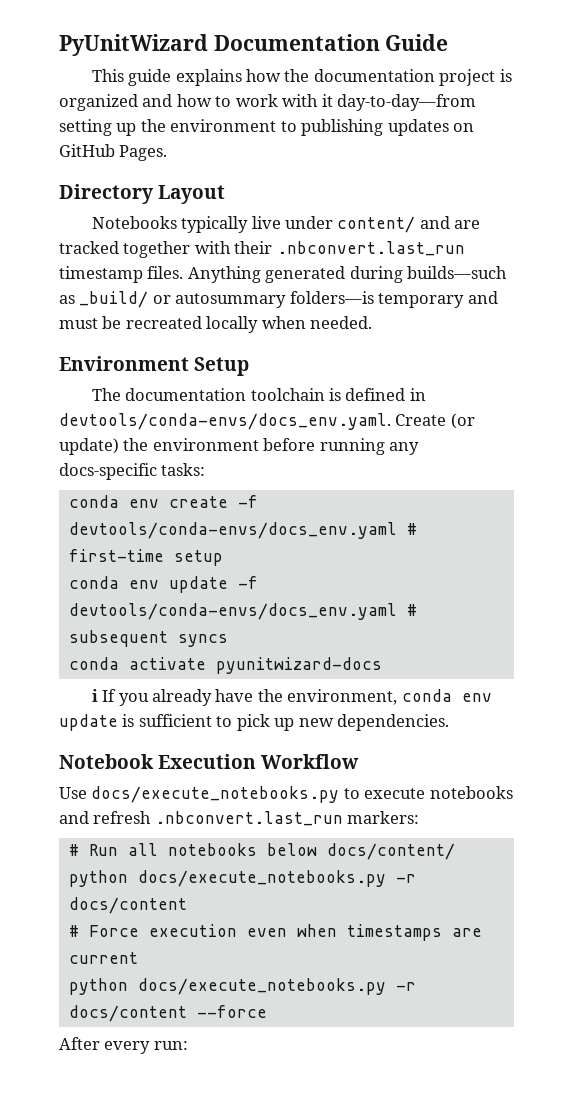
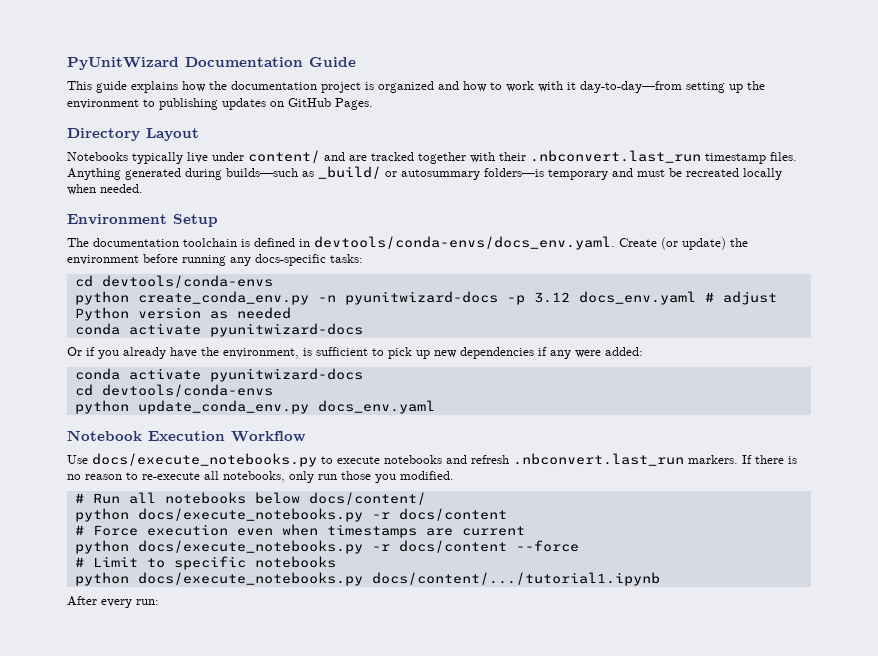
  The documentation toolchain is defined in devtools/conda-envs/docs_env.yaml. Create (or update) the environment before running any docs-specific tasks:
- conda env create -f devtools/conda-envs/docs_env.yaml # first-time setup
- conda env update -f devtools/conda-envs/docs_env.yaml # subsequent syncs
+ cd devtools/conda-envs
+ python create_conda_env.py -n pyunitwizard-docs -p 3.12 docs_env.yaml # adjust Python version as needed
  conda activate pyunitwizard-docs
- ℹ If you already have the environment, conda env update is sufficient to pick up new dependencies.
+ Or if you already have the environment, is sufficient to pick up new dependencies if any were added:
+ conda activate pyunitwizard-docs
+ cd devtools/conda-envs
+ python update_conda_env.py docs_env.yaml
- Use docs/execute_notebooks.py to execute notebooks and refresh .nbconvert.last_run markers:
+ Use docs/execute_notebooks.py to execute notebooks and refresh .nbconvert.last_run markers. If there is no reason to re-execute all notebooks, only run those you modified.
+ # Limit to specific notebooks
+ python docs/execute_notebooks.py docs/content/.../tutorial1.ipynb

